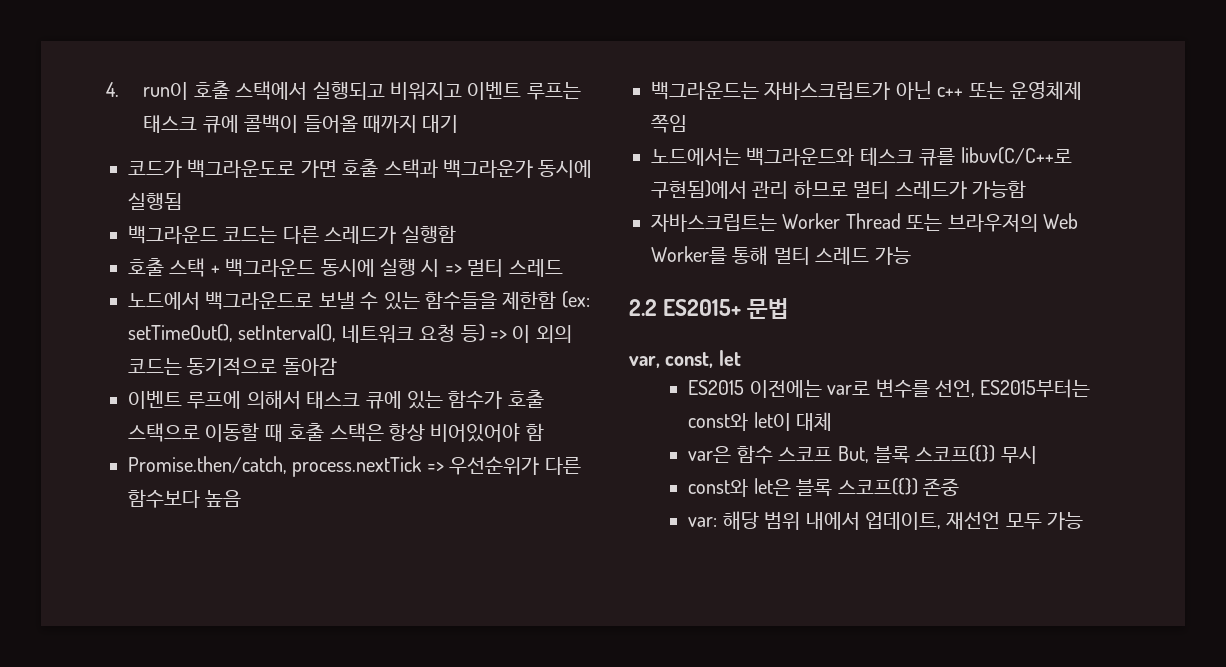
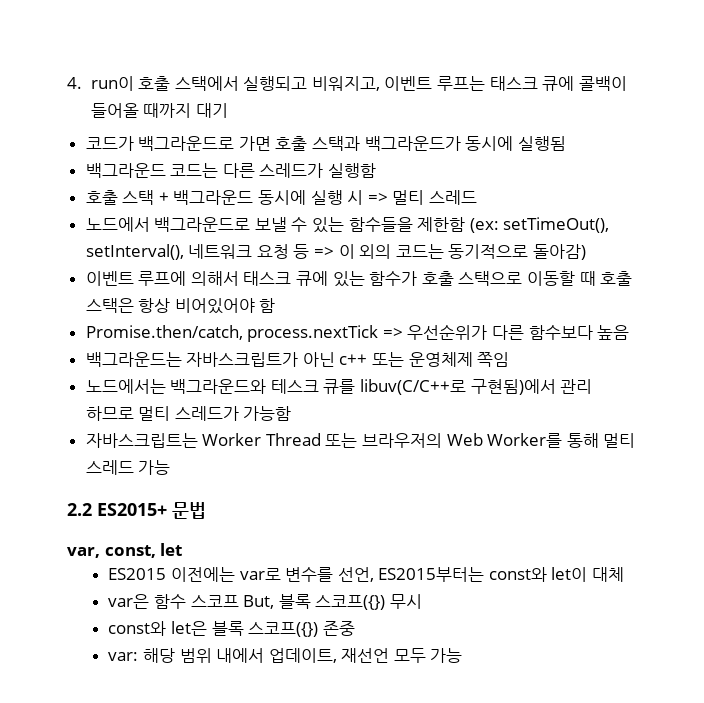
- 4. run이 호출 스택에서 실행되고 비워지고 이벤트 루프는 태스크 큐에 콜백이 들어올 때까지 대기
+ 4. run이 호출 스택에서 실행되고 비워지고, 이벤트 루프는 태스크 큐에 콜백이 들어올 때까지 대기
- 코드가 백그라운도로 가면 호출 스택과 백그라운가 동시에 실행됨
+ 코드가 백그라운드로 가면 호출 스택과 백그라운드가 동시에 실행됨
- 노드에서 백그라운드로 보낼 수 있는 함수들을 제한함 (ex: setTimeOut(), setInterval(), 네트워크 요청 등) => 이 외의 코드는 동기적으로 돌아감
+ 노드에서 백그라운드로 보낼 수 있는 함수들을 제한함 (ex: setTimeOut(), setInterval(), 네트워크 요청 등 => 이 외의 코드는 동기적으로 돌아감)

